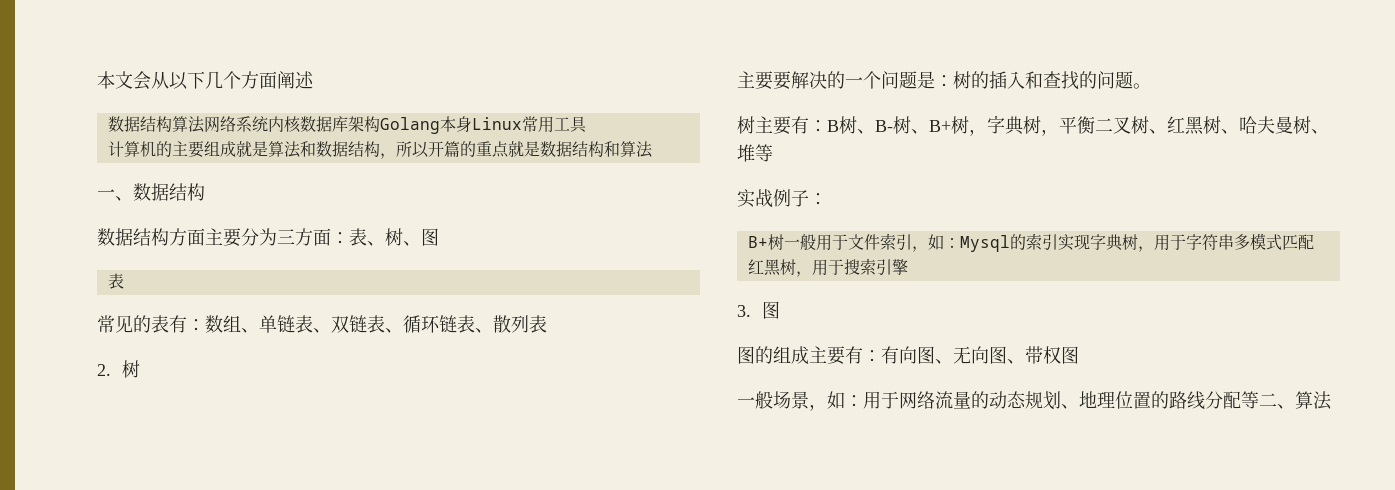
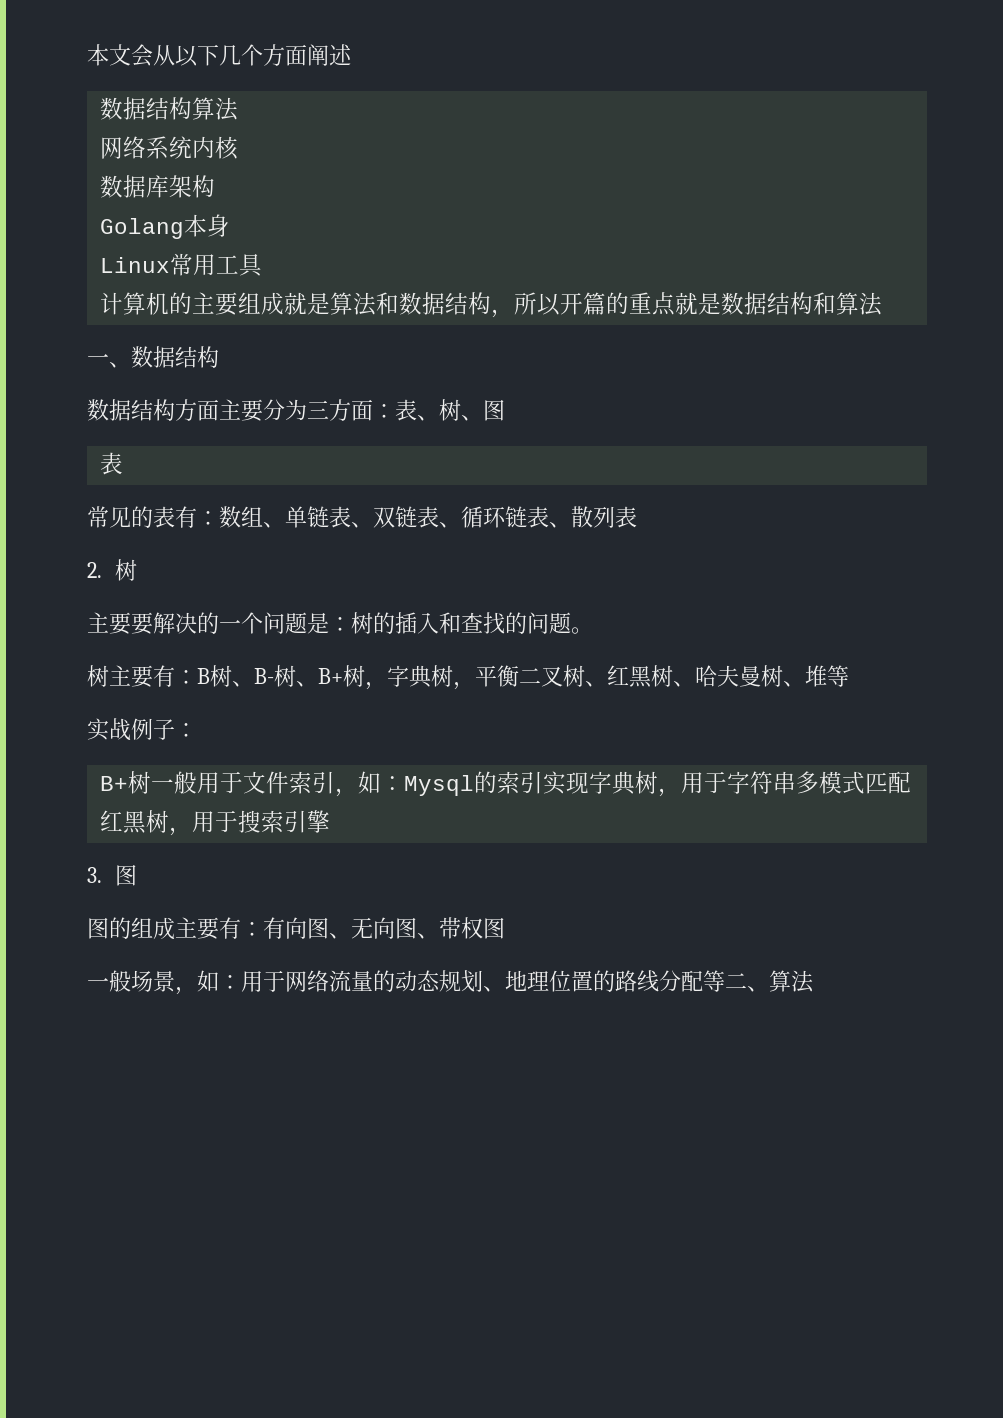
- 数据结构算法网络系统内核数据库架构Golang本身Linux常用工具
+ 数据结构算法
+ 网络系统内核
+ 数据库架构
+ Golang本身
+ Linux常用工具

